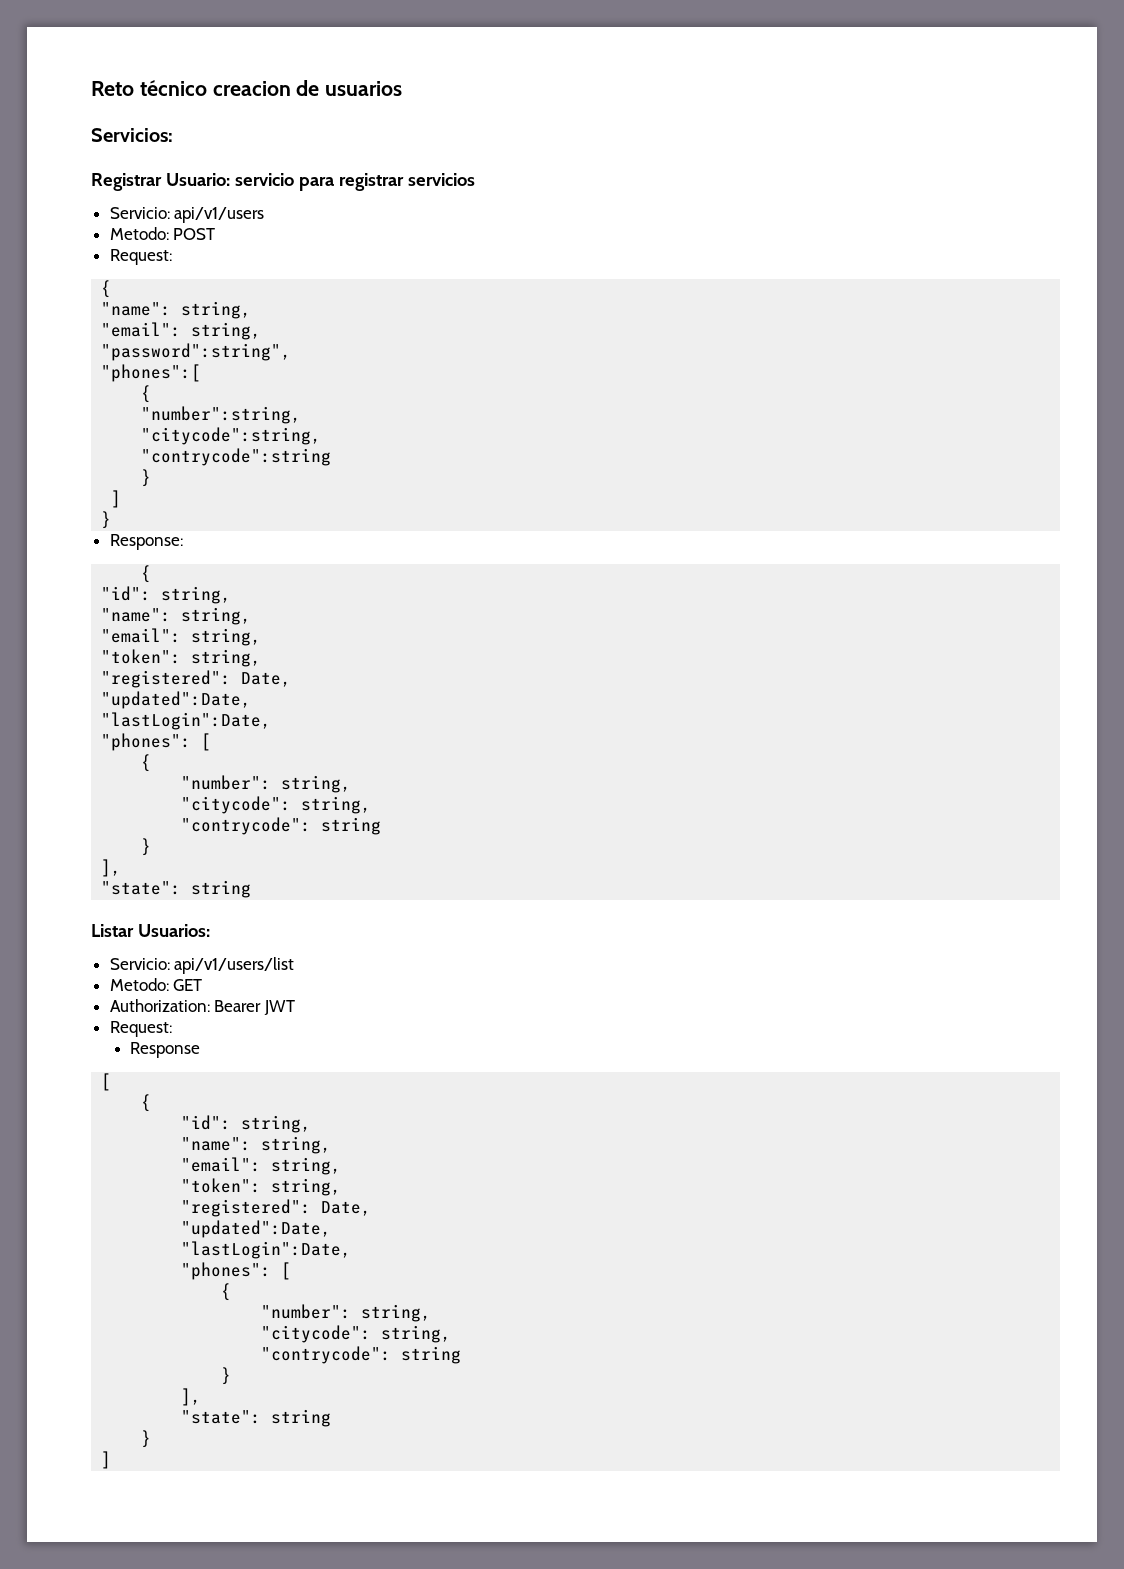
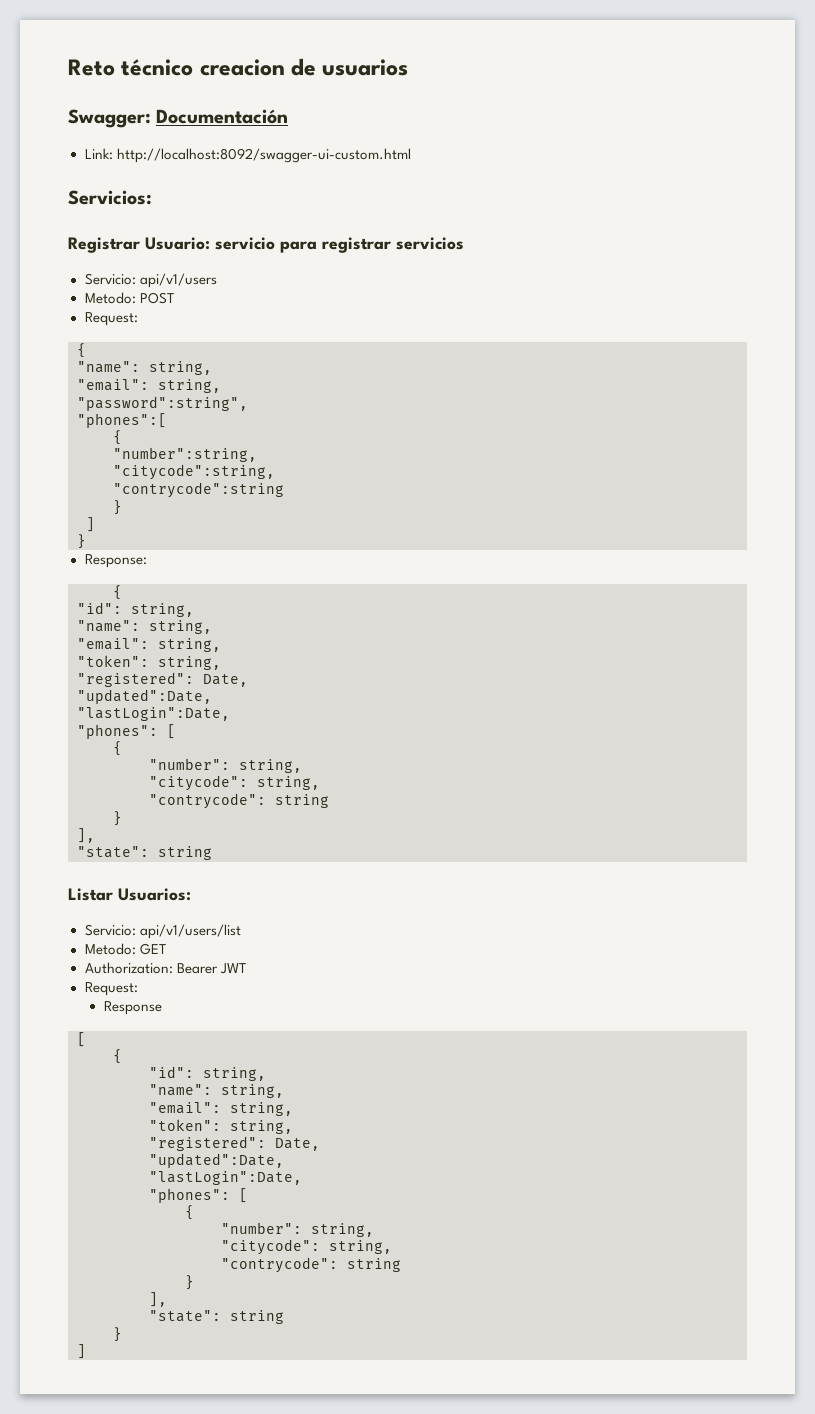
+ Swagger: Documentación
+ Link: http://localhost:8092/swagger-ui-custom.html

